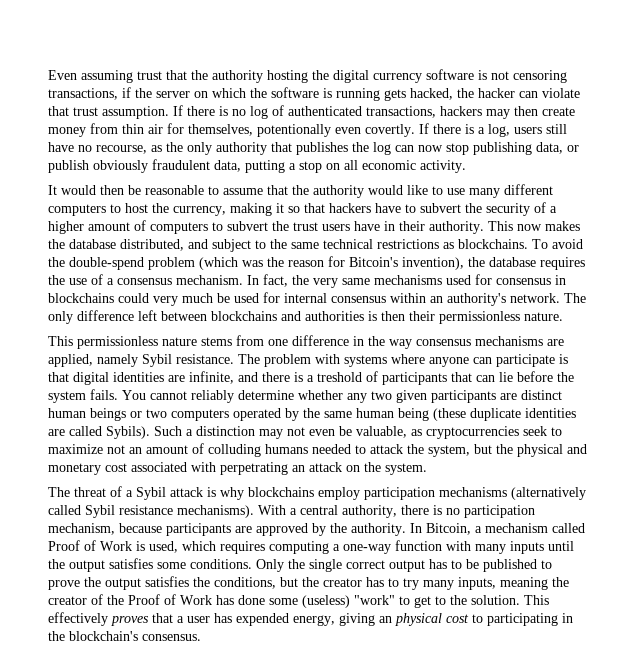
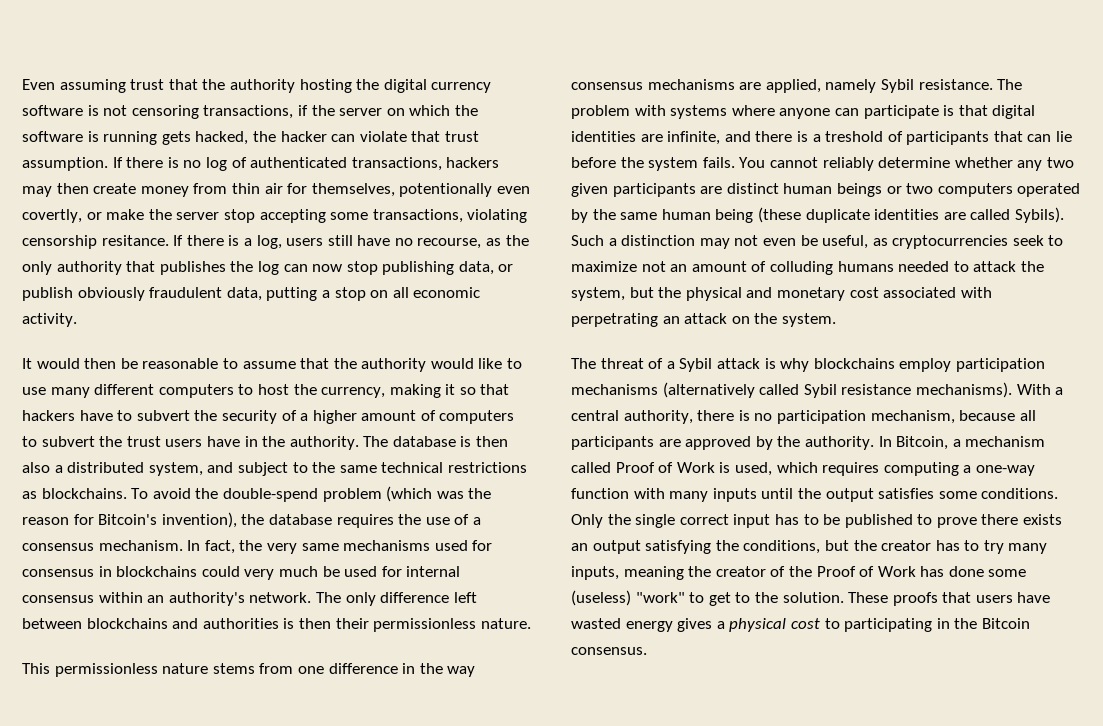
- If there is no log of authenticated transactions, hackers may then create money from thin air for themselves, potentionally even covertly.
+ If there is no log of authenticated transactions, hackers may then create money from thin air for themselves, potentionally even covertly, or make the server stop accepting some transactions, violating censorship resitance.
- It would then be reasonable to assume that the authority would like to use many different computers to host the currency, making it so that hackers have to subvert the security of a higher amount of computers to subvert the trust users have in their authority. This now makes the database distributed, and subject to the same technical restrictions as blockchains.
+ It would then be reasonable to assume that the authority would like to use many different computers to host the currency, making it so that hackers have to subvert the security of a higher amount of computers to subvert the trust users have in the authority. The database is then also a distributed system, and subject to the same technical restrictions as blockchains.
- Such a distinction may not even be valuable, as cryptocurrencies seek to maximize not an amount of colluding humans needed to attack the system, but the physical and monetary cost associated with perpetrating an attack on the system.
+ Such a distinction may not even be useful, as cryptocurrencies seek to maximize not an amount of colluding humans needed to attack the system, but the physical and monetary cost associated with perpetrating an attack on the system.
- With a central authority, there is no participation mechanism, because participants are approved by the authority.
+ With a central authority, there is no participation mechanism, because all participants are approved by the authority.
- Only the single correct output has to be published to prove the output satisfies the conditions, but the creator has to try many inputs, meaning the creator of the Proof of Work has done some (useless) "work" to get to the solution.
+ Only the single correct input has to be published to prove there exists an output satisfying the conditions, but the creator has to try many inputs, meaning the creator of the Proof of Work has done some (useless) "work" to get to the solution.
- This effectively proves that a user has expended energy, giving an physical cost to participating in the blockchain's consensus.
+ These proofs that users have wasted energy gives a physical cost to participating in the Bitcoin consensus.

